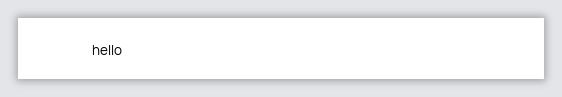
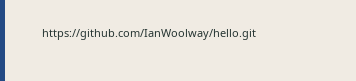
- hello
+ https://github.com/IanWoolway/hello.git

